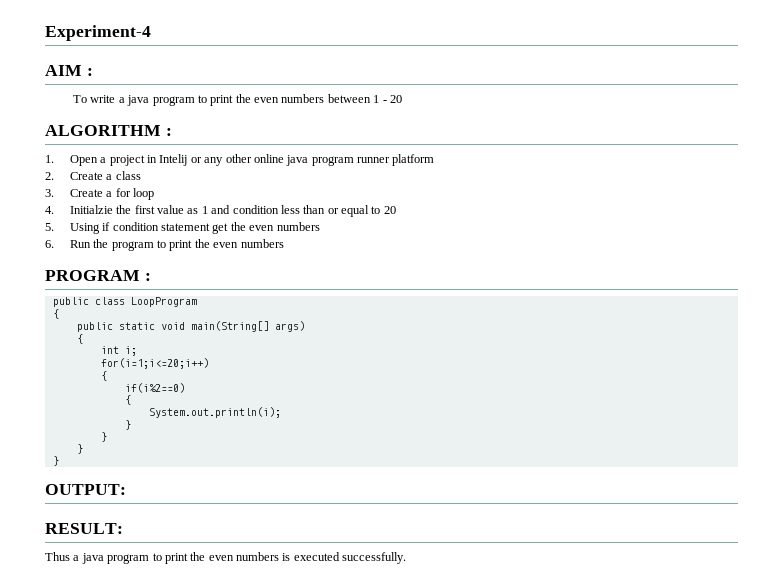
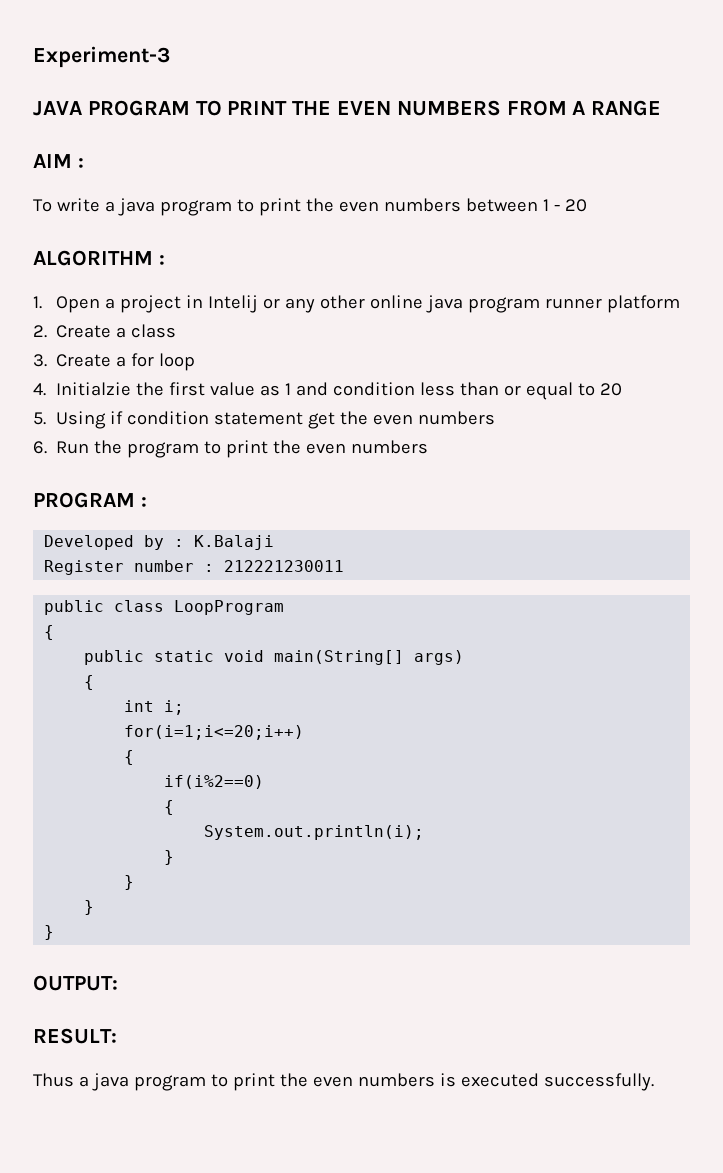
- Experiment-4
+ Experiment-3
+ JAVA PROGRAM TO PRINT THE EVEN NUMBERS FROM A RANGE
+ Developed by : K.Balaji
+ Register number : 212221230011

